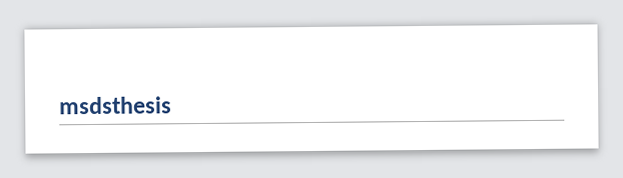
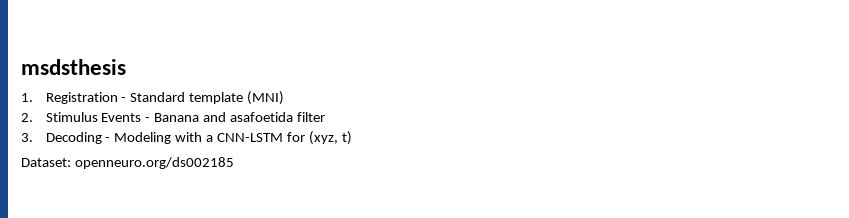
+ 1. Registration - Standard template (MNI)
+ 2. Stimulus Events - Banana and asafoetida filter
+ 3. Decoding - Modeling with a CNN-LSTM for (xyz, t)
+ Dataset: openneuro.org/ds002185

